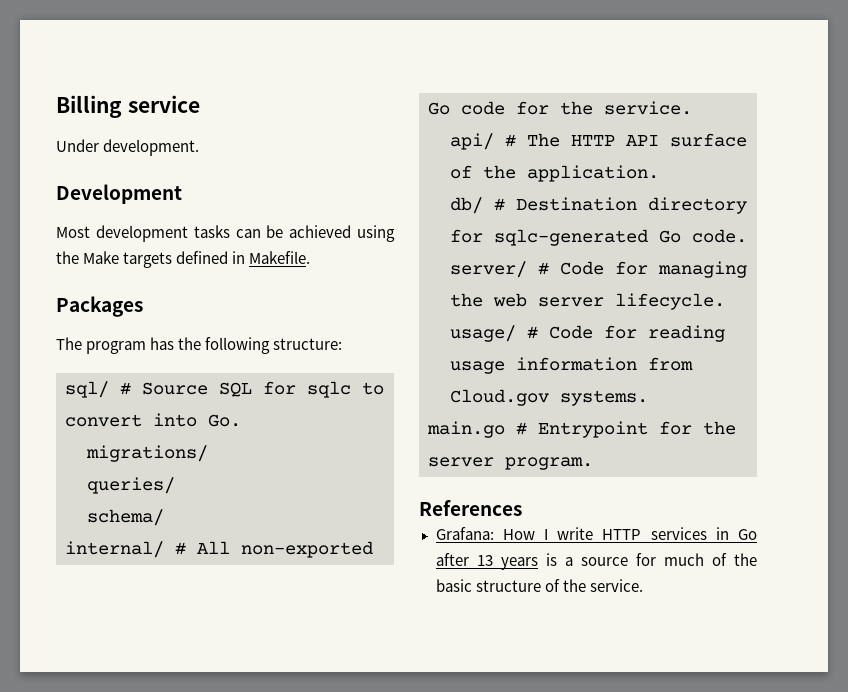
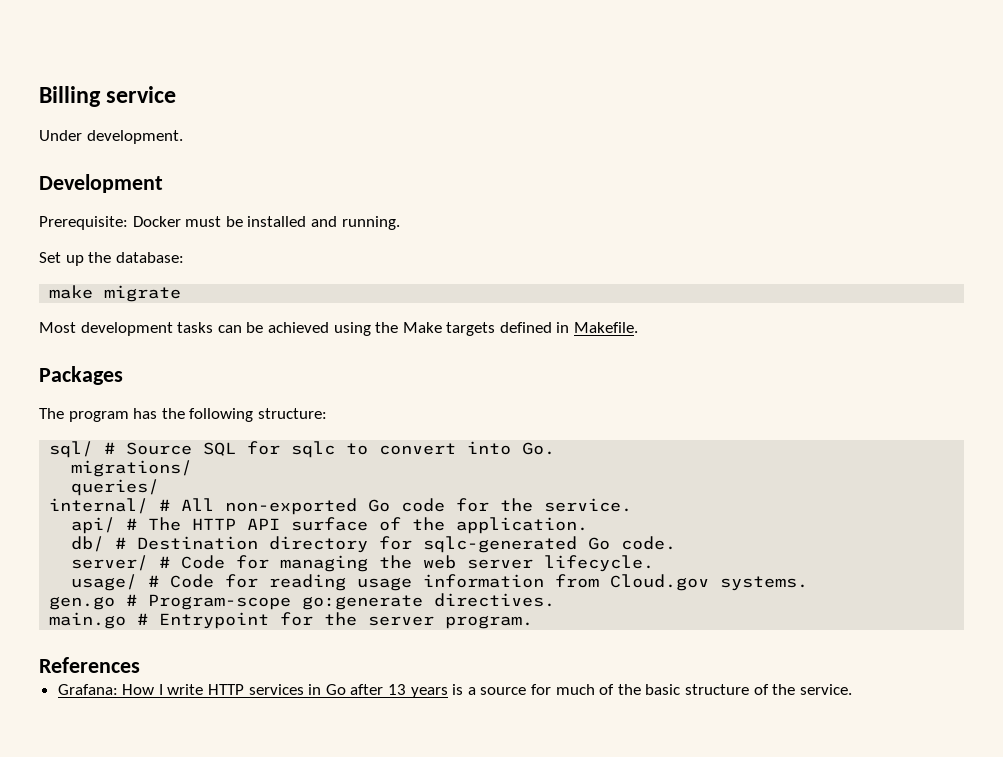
+ Prerequisite: Docker must be installed and running.
+ Set up the database:
+ make migrate
- schema/
+ gen.go # Program-scope go:generate directives.

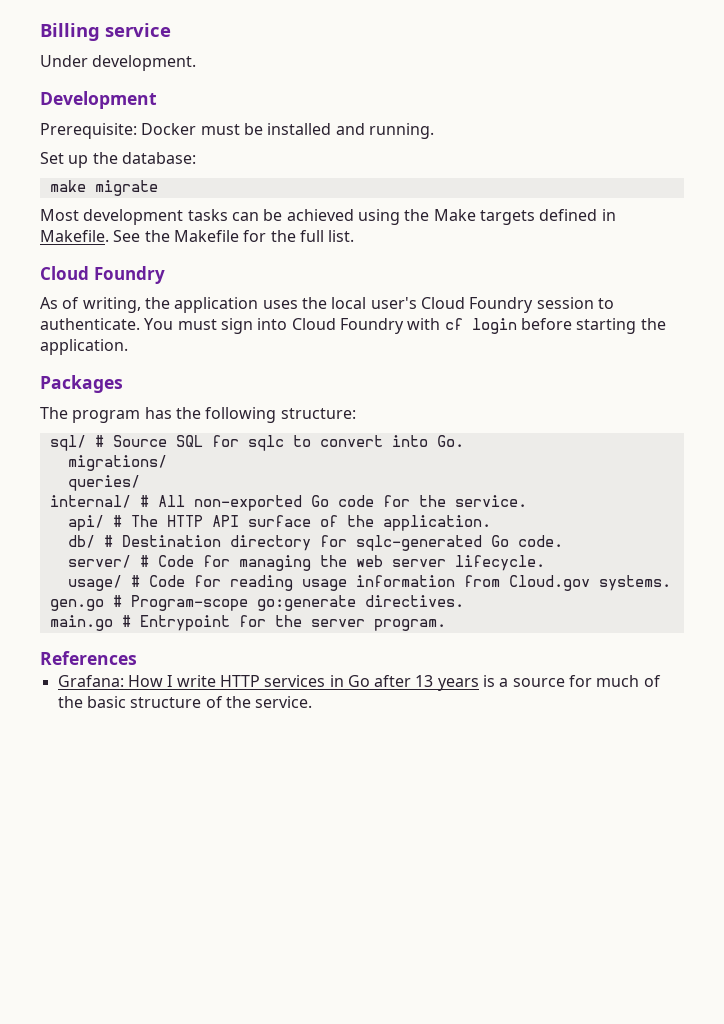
+ See the Makefile for the full list.
+ Cloud Foundry
+ As of writing, the application uses the local user's Cloud Foundry session to authenticate. You must sign into Cloud Foundry with cf login before starting the application.

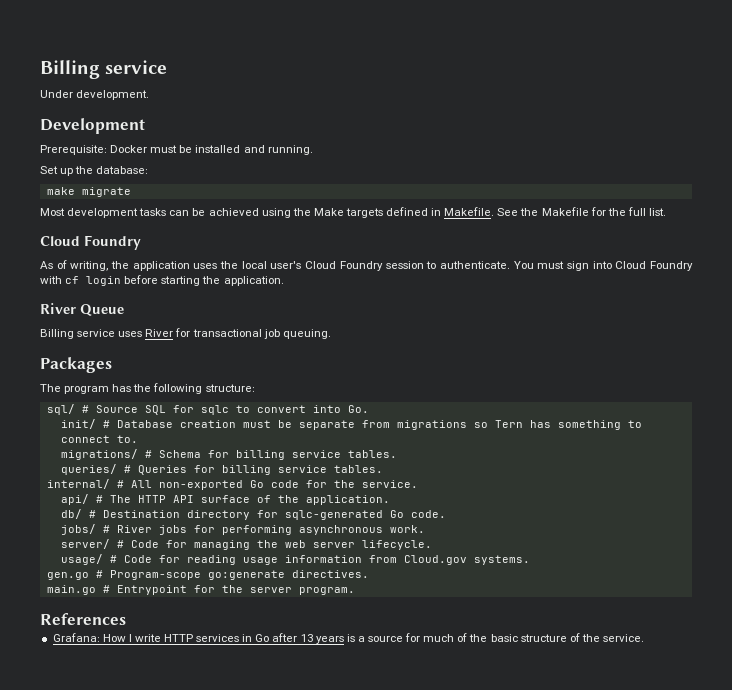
+ River Queue
+ Billing service uses River for transactional job queuing.
- migrations/
- queries/
+ init/ # Database creation must be separate from migrations so Tern has something to connect to.
+ migrations/ # Schema for billing service tables.
+ queries/ # Queries for billing service tables.
+ jobs/ # River jobs for performing asynchronous work.

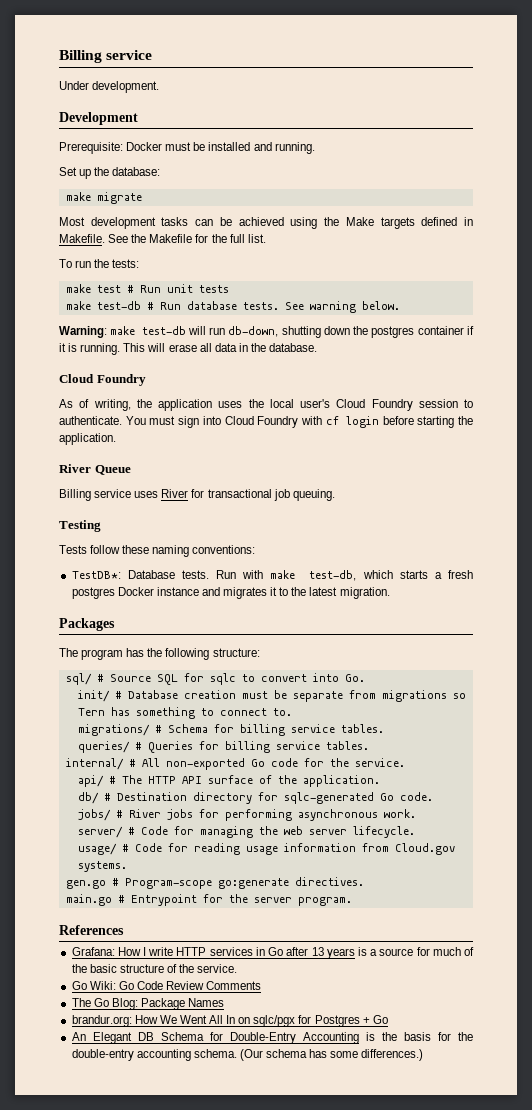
+ To run the tests:
+ make test # Run unit tests
+ make test-db # Run database tests. See warning below.
+ Warning: make test-db will run db-down, shutting down the postgres container if it is running. This will erase all data in the database.
+ Testing
+ Tests follow these naming conventions:
+ TestDB*: Database tests. Run with make test-db, which starts a fresh postgres Docker instance and migrates it to the latest migration.
+ Go Wiki: Go Code Review Comments
+ The Go Blog: Package Names
+ brandur.org: How We Went All In on sqlc/pgx for Postgres + Go
+ An Elegant DB Schema for Double-Entry Accounting is the basis for the double-entry accounting schema. (Our schema has some differences.)

